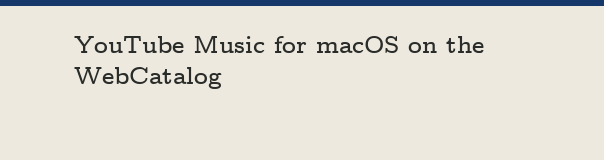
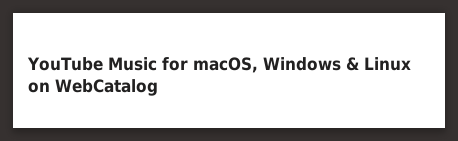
- YouTube Music for macOS on the WebCatalog
+ YouTube Music for macOS, Windows & Linux on WebCatalog

